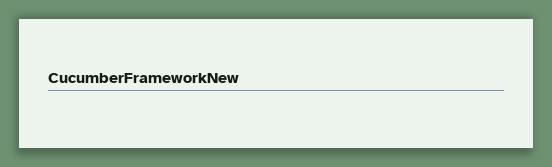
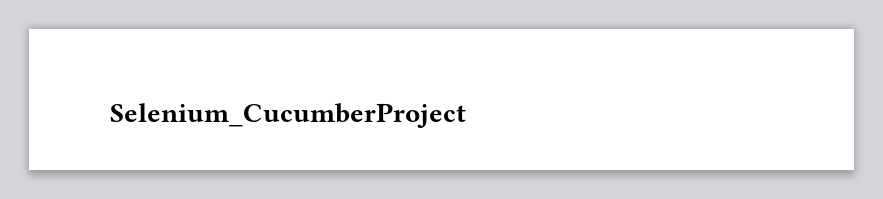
- CucumberFrameworkNew
+ Selenium_CucumberProject

